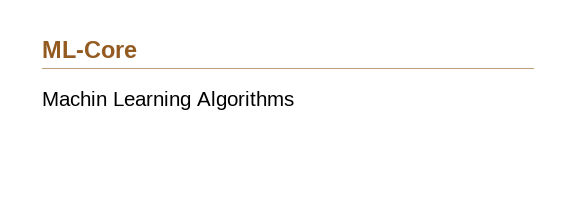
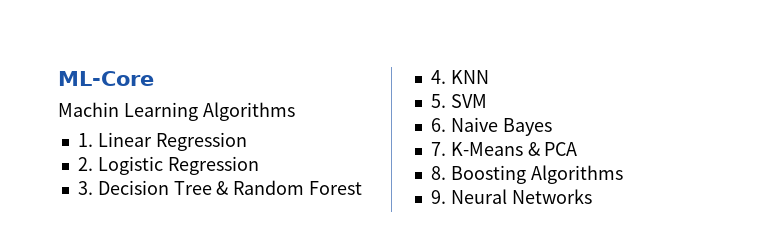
+ 1. Linear Regression
+ 2. Logistic Regression
+ 3. Decision Tree & Random Forest
+ 4. KNN
+ 5. SVM
+ 6. Naive Bayes
+ 7. K-Means & PCA
+ 8. Boosting Algorithms
+ 9. Neural Networks

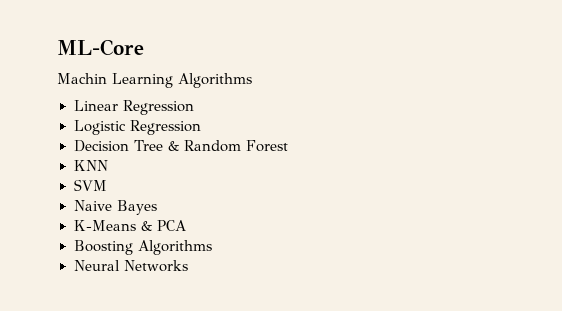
- 1. Linear Regression
+ Linear Regression
- 2. Logistic Regression
+ Logistic Regression
- 3. Decision Tree & Random Forest
+ Decision Tree & Random Forest
- 4. KNN
+ KNN
- 5. SVM
+ SVM
- 6. Naive Bayes
+ Naive Bayes
- 7. K-Means & PCA
+ K-Means & PCA
- 8. Boosting Algorithms
+ Boosting Algorithms
- 9. Neural Networks
+ Neural Networks

